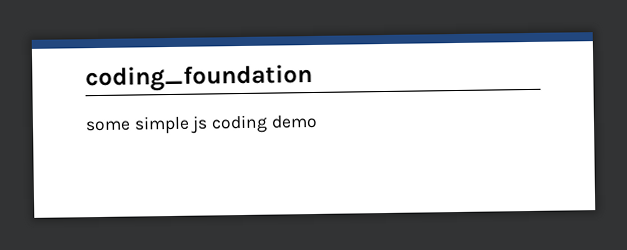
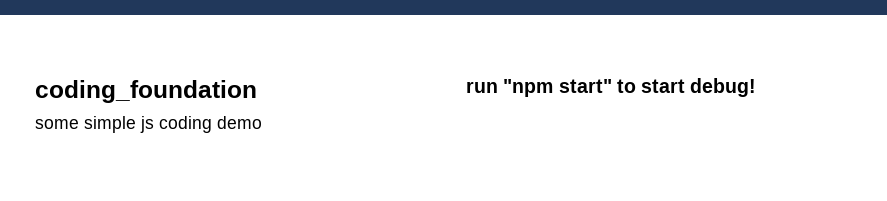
+ run "npm start" to start debug!

